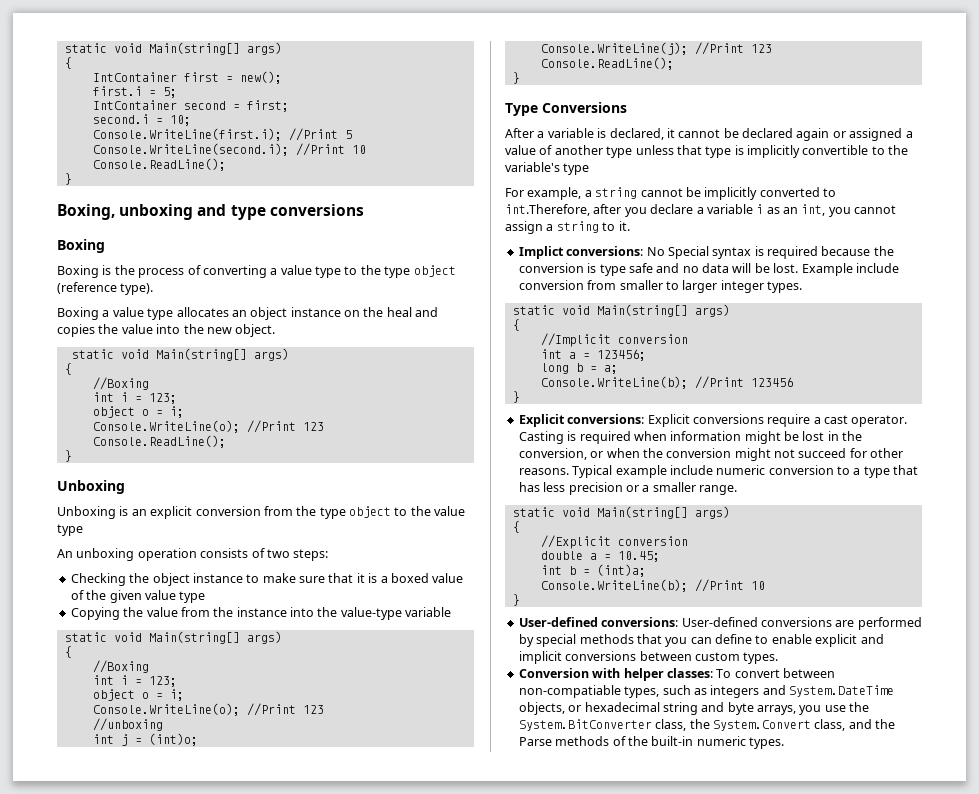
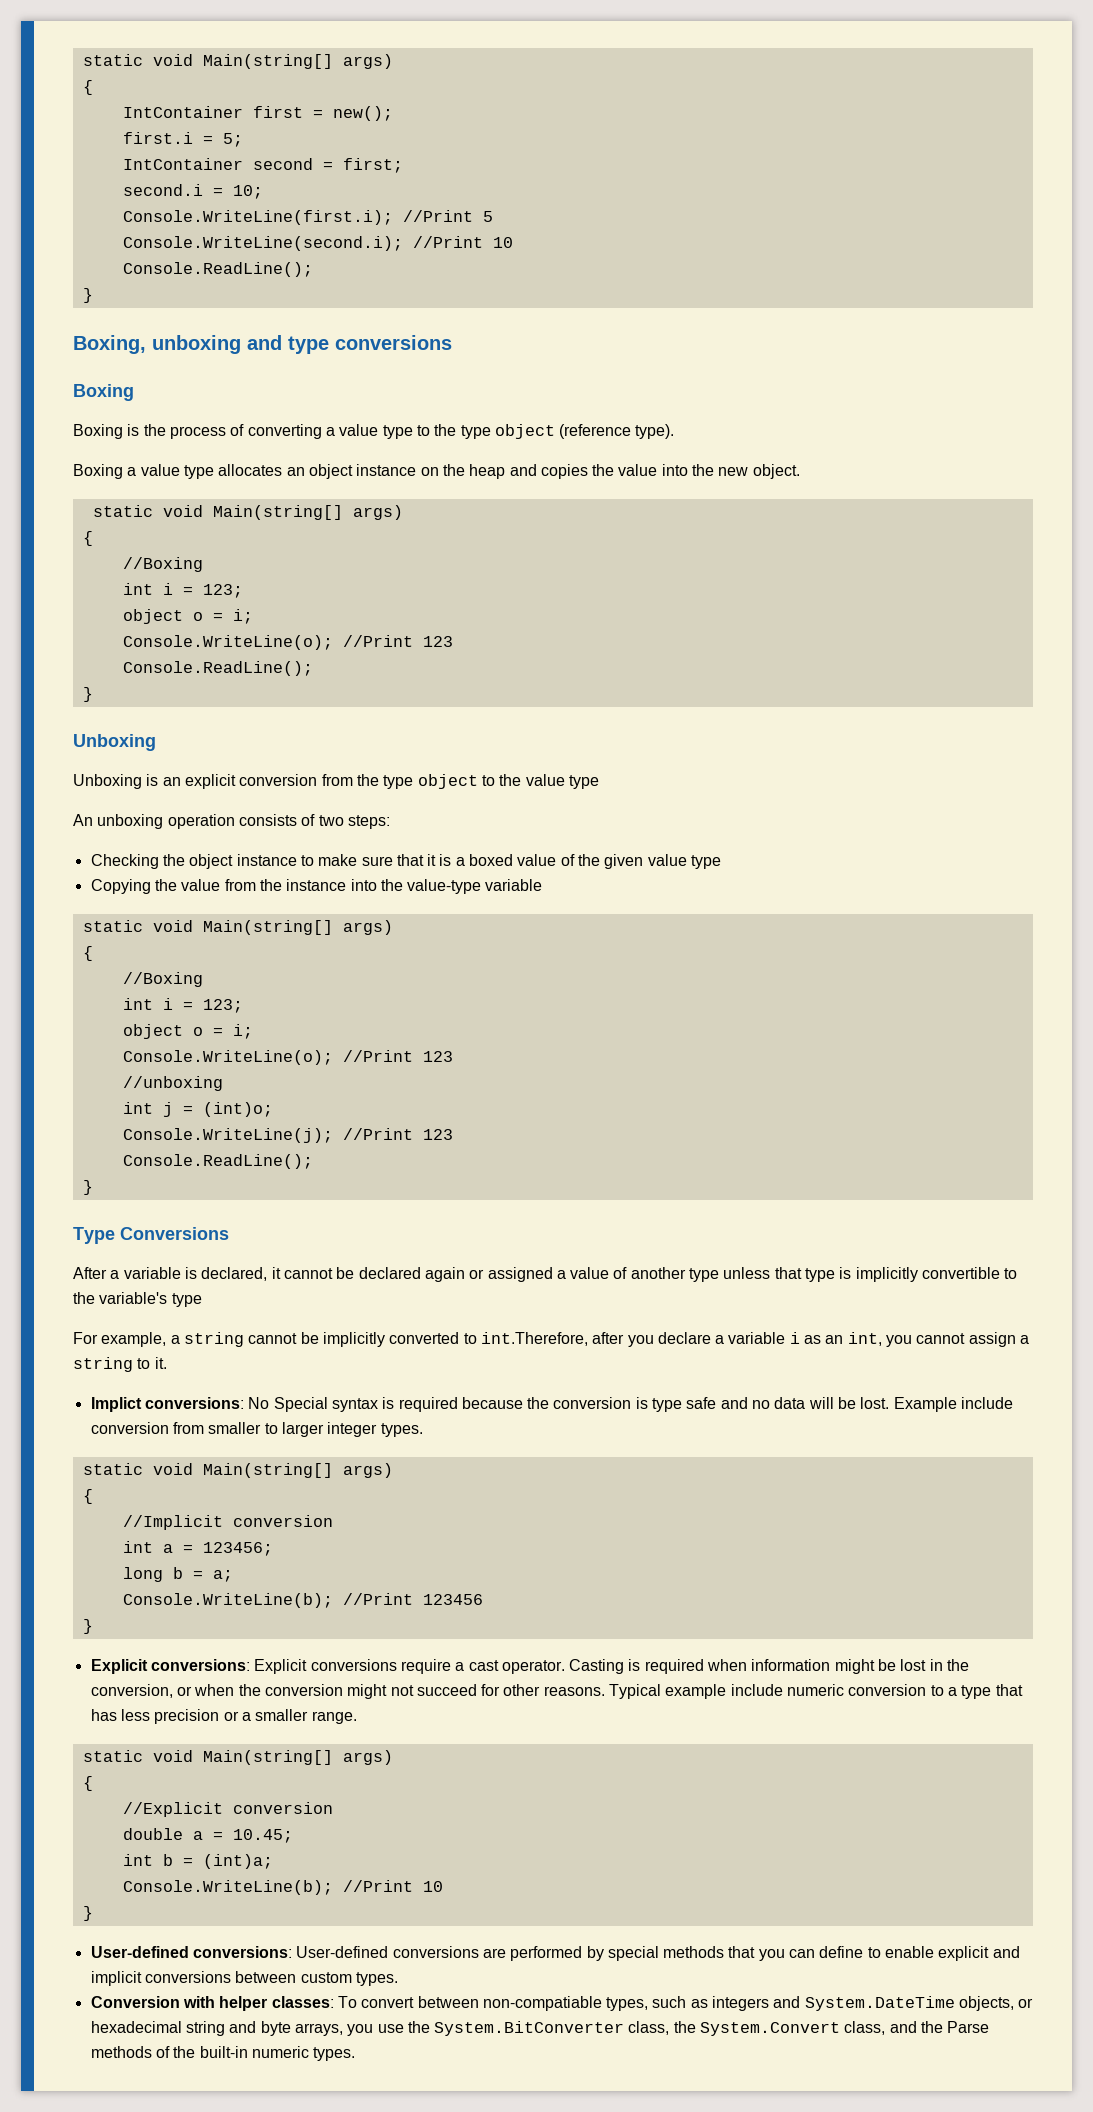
- Boxing a value type allocates an object instance on the heal and copies the value into the new object.
+ Boxing a value type allocates an object instance on the heap and copies the value into the new object.

